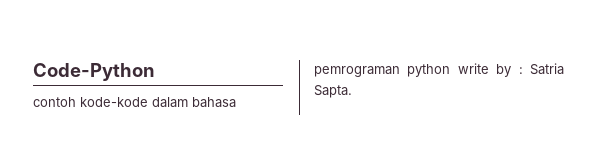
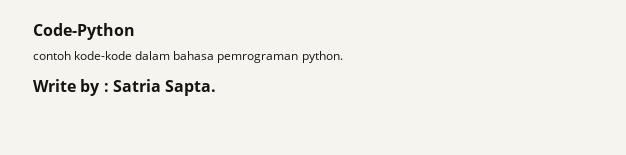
- contoh kode-kode dalam bahasa pemrograman python write by : Satria Sapta.
+ contoh kode-kode dalam bahasa pemrograman python.
+ Write by : Satria Sapta.

